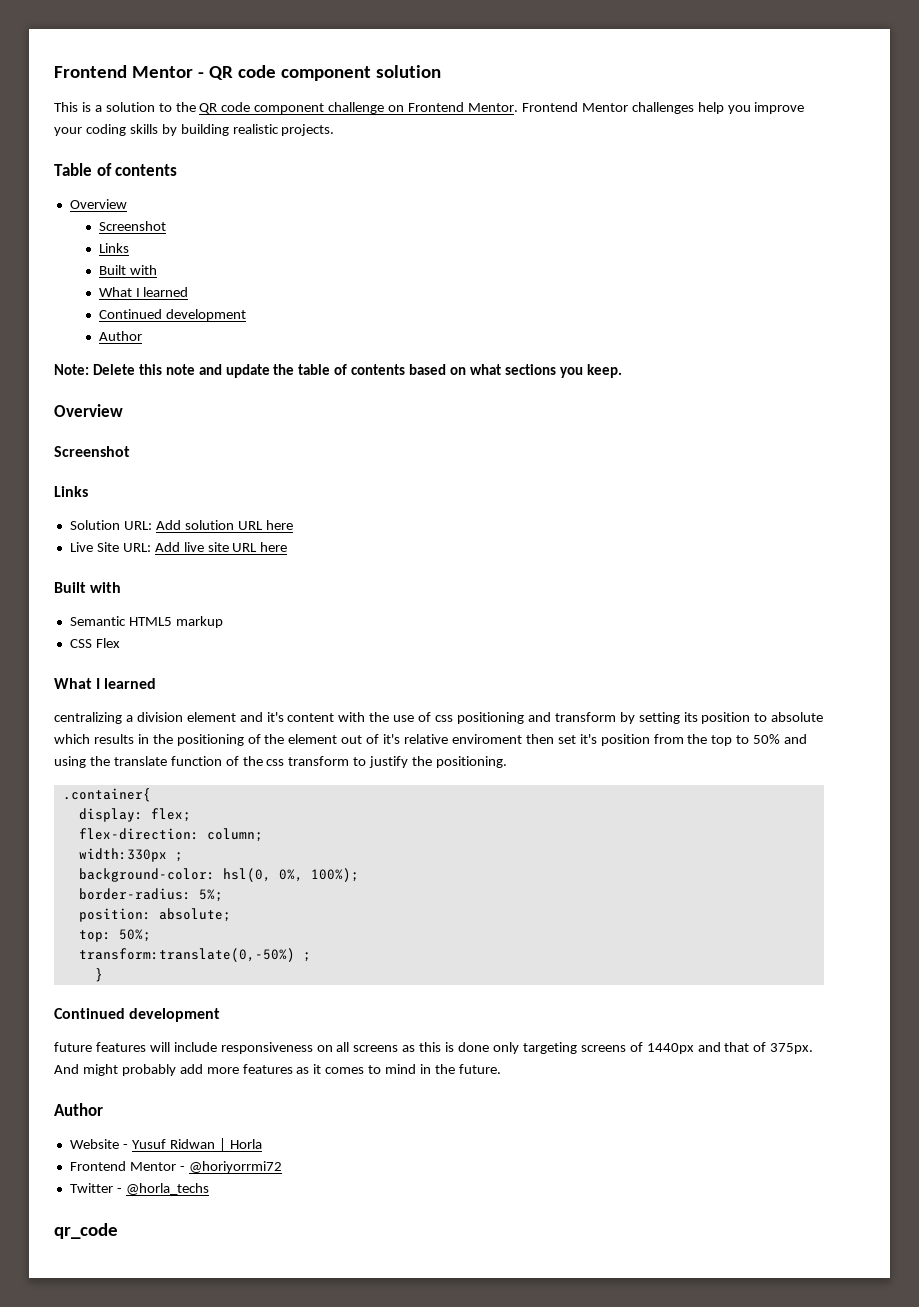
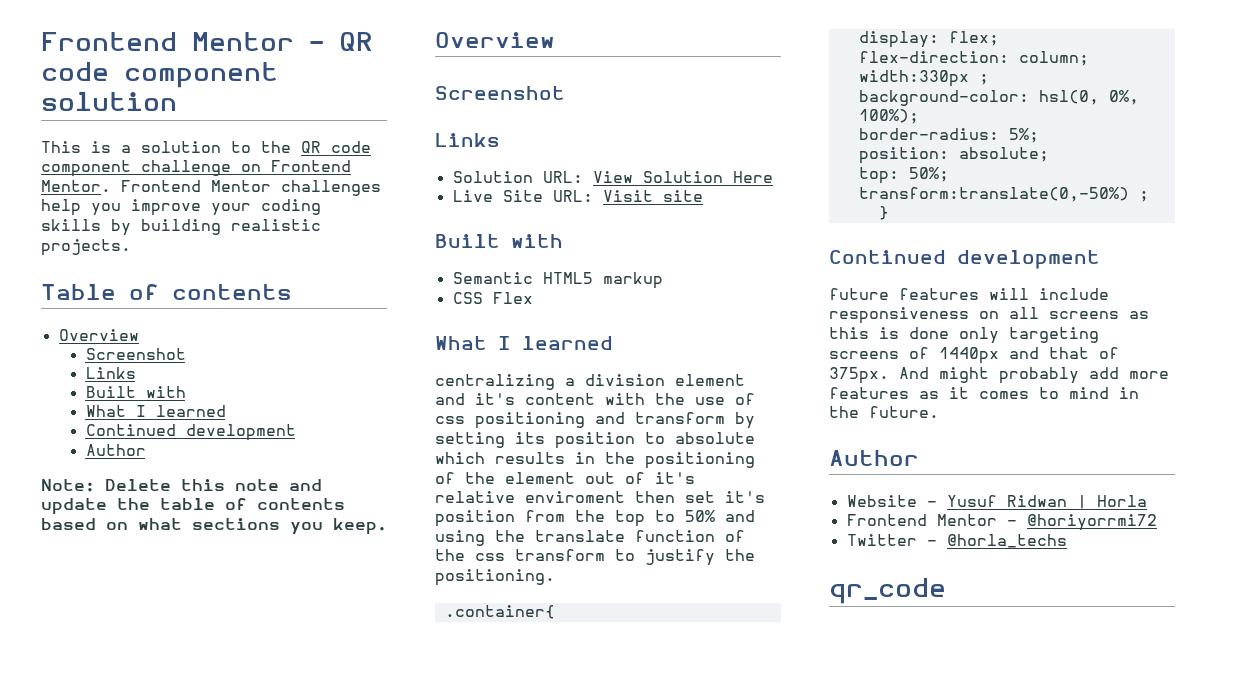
- Solution URL: Add solution URL here
+ Solution URL: View Solution Here
- Live Site URL: Add live site URL here
+ Live Site URL: Visit site

